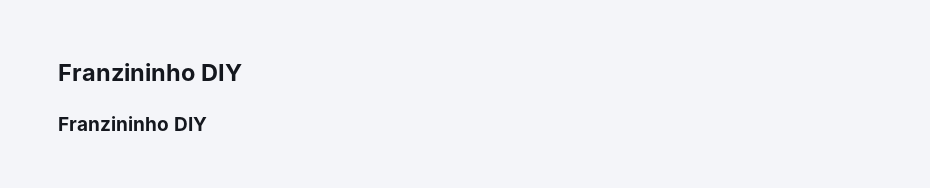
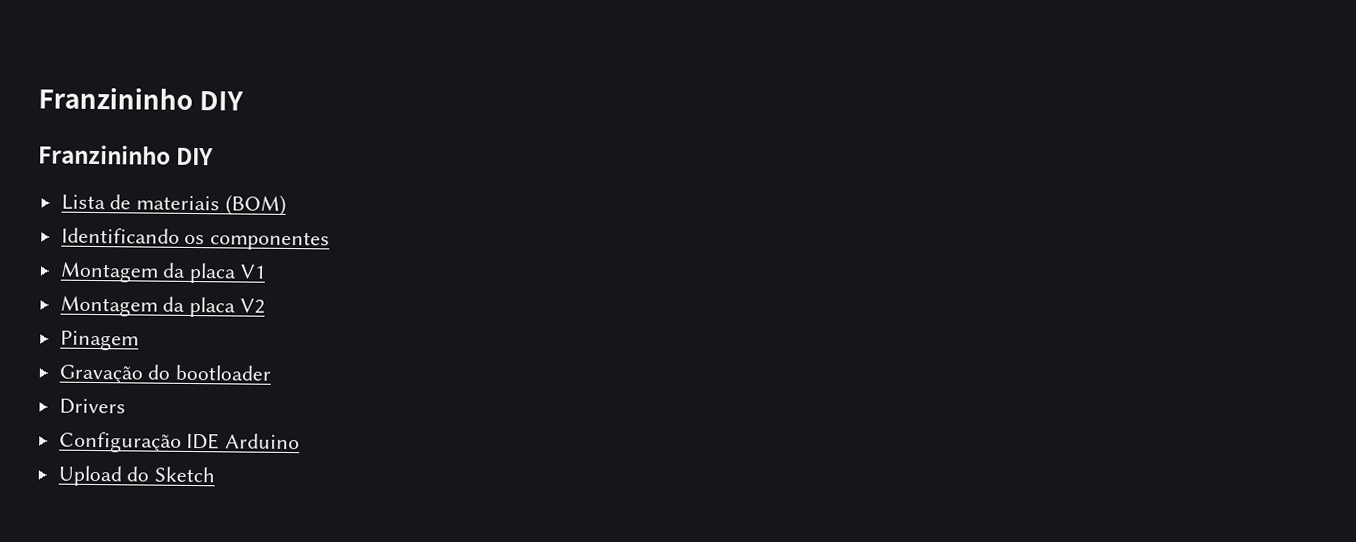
+ Lista de materiais (BOM)
+ Identificando os componentes
+ Montagem da placa V1
+ Montagem da placa V2
+ Pinagem
+ Gravação do bootloader
+ Drivers
+ Configuração IDE Arduino
+ Upload do Sketch

